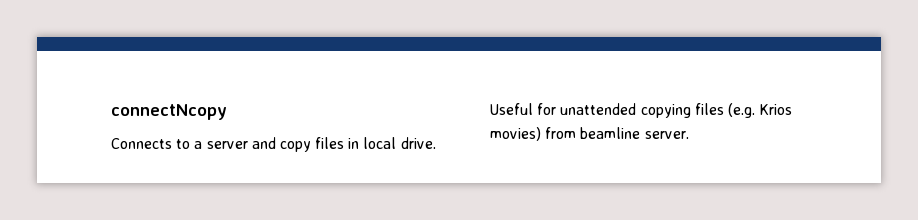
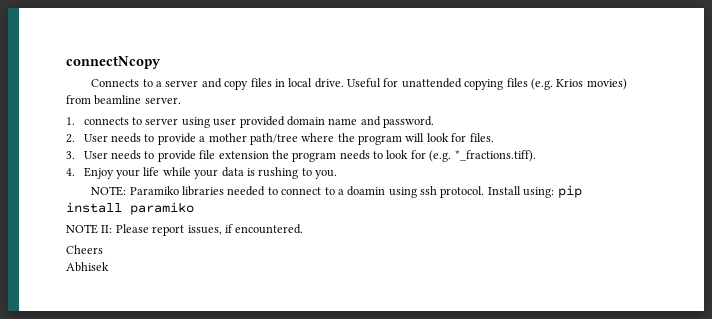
+ 1. connects to server using user provided domain name and password.
+ 2. User needs to provide a mother path/tree where the program will look for files.
+ 3. User needs to provide file extension the program needs to look for (e.g. *_fractions.tiff).
+ 4. Enjoy your life while your data is rushing to you.
+ NOTE: Paramiko libraries needed to connect to a doamin using ssh protocol. Install using: pip install paramiko
+ NOTE II: Please report issues, if encountered.
+ Cheers
+ Abhisek

